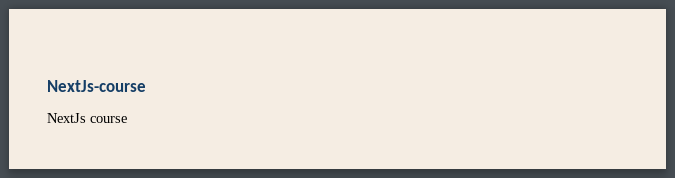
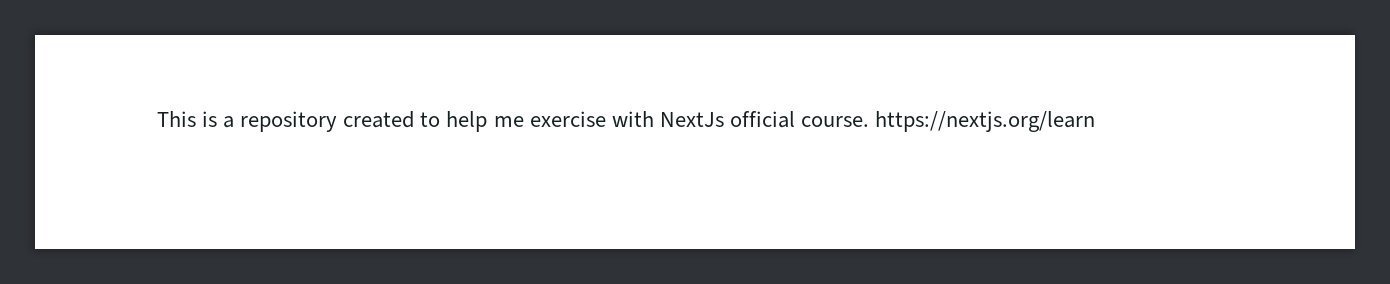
- NextJs-course
- NextJs course
+ This is a repository created to help me exercise with NextJs official course. https://nextjs.org/learn

